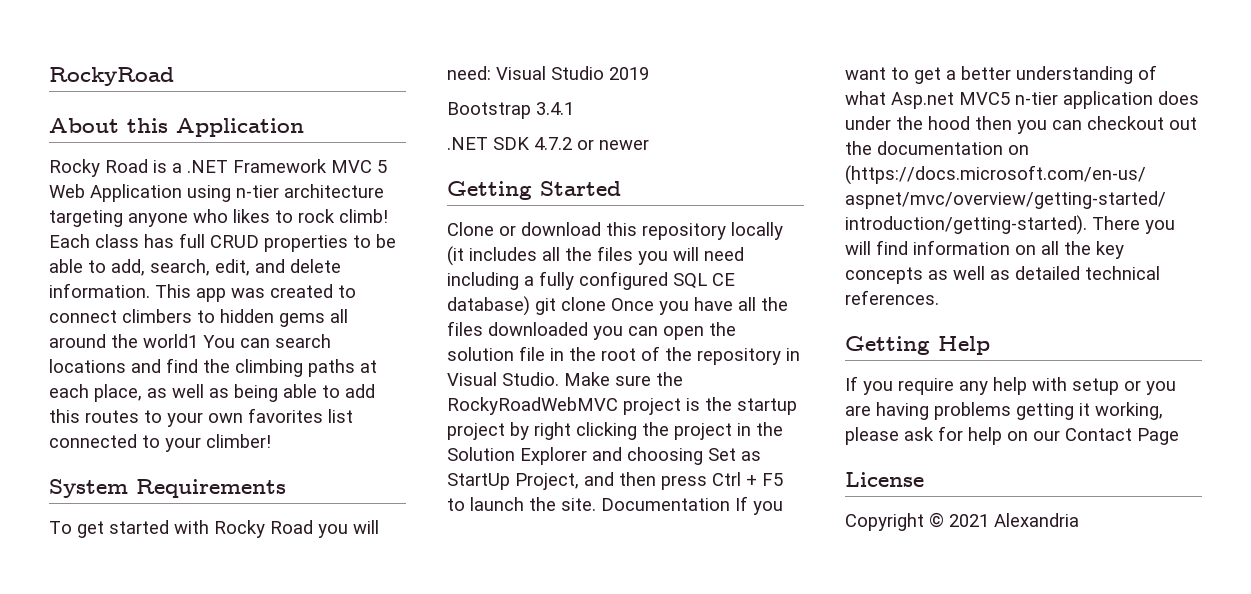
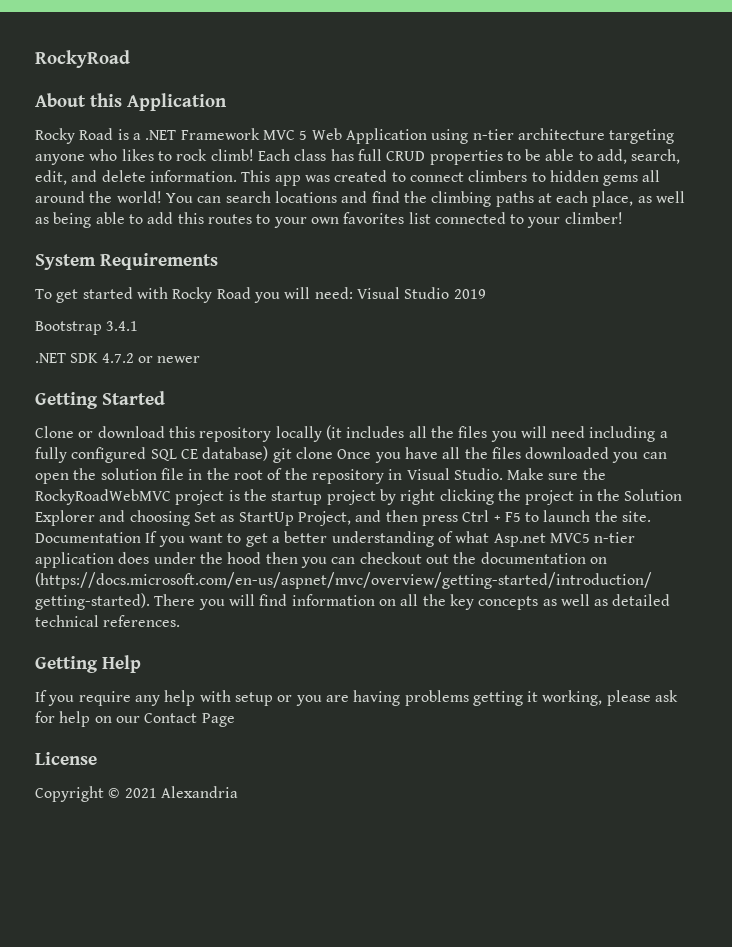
- This app was created to connect climbers to hidden gems all around the world1 You can search locations and find the climbing paths at each place, as well as being able to add this routes to your own favorites list connected to your climber!
+ This app was created to connect climbers to hidden gems all around the world! You can search locations and find the climbing paths at each place, as well as being able to add this routes to your own favorites list connected to your climber!

